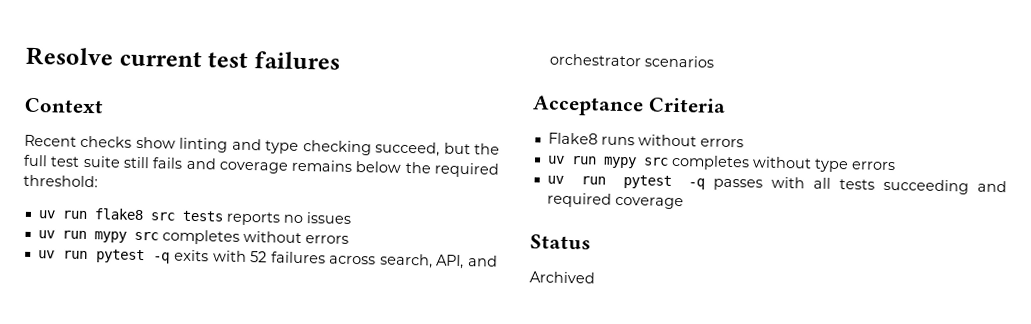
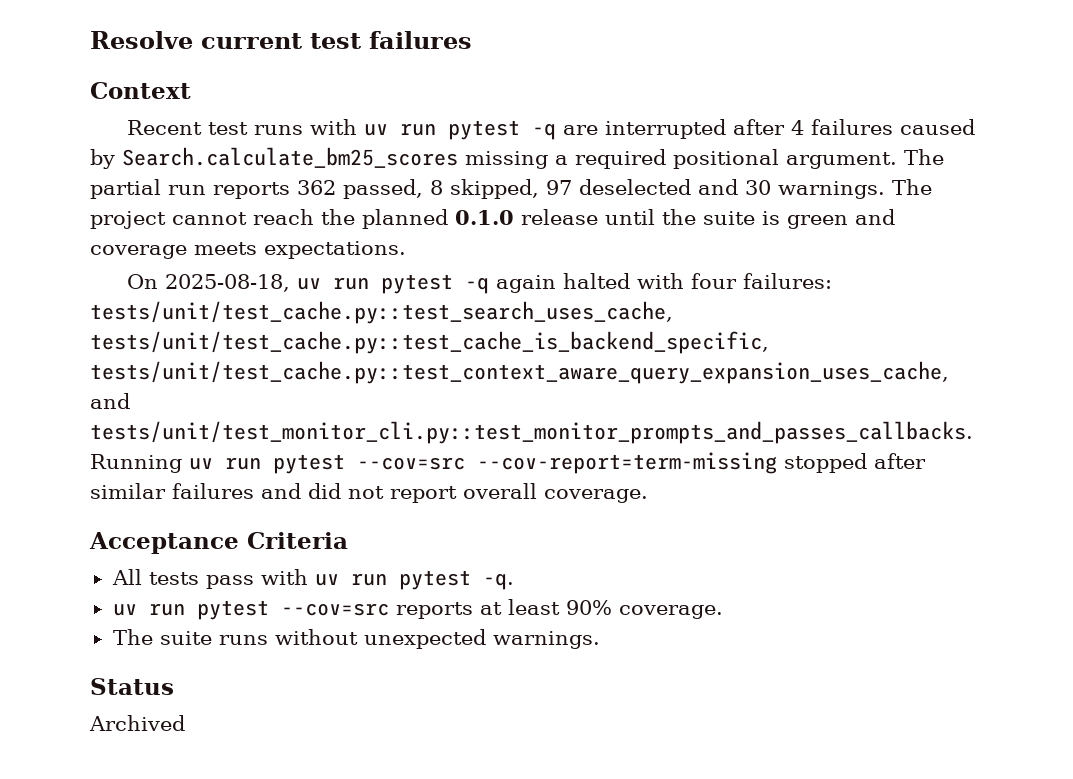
- Recent checks show linting and type checking succeed, but the full test suite still fails and coverage remains below the required threshold:
- uv run flake8 src tests reports no issues
- uv run mypy src completes without errors
- uv run pytest -q exits with 52 failures across search, API, and orchestrator scenarios
+ Recent test runs with uv run pytest -q are interrupted after 4 failures caused by Search.calculate_bm25_scores missing a required positional argument. The partial run reports 362 passed, 8 skipped, 97 deselected and 30 warnings. The project cannot reach the planned 0.1.0 release until the suite is green and coverage meets expectations.
+ On 2025-08-18, uv run pytest -q again halted with four failures: tests/unit/test_cache.py::test_search_uses_cache, tests/unit/test_cache.py::test_cache_is_backend_specific, tests/unit/test_cache.py::test_context_aware_query_expansion_uses_cache, and tests/unit/test_monitor_cli.py::test_monitor_prompts_and_passes_callbacks. Running uv run pytest --cov=src --cov-report=term-missing stopped after similar failures and did not report overall coverage.
  Acceptance Criteria
- Flake8 runs without errors
- uv run mypy src completes without type errors
- uv run pytest -q passes with all tests succeeding and required coverage
+ All tests pass with uv run pytest -q.
+ uv run pytest --cov=src reports at least 90% coverage.
+ The suite runs without unexpected warnings.

